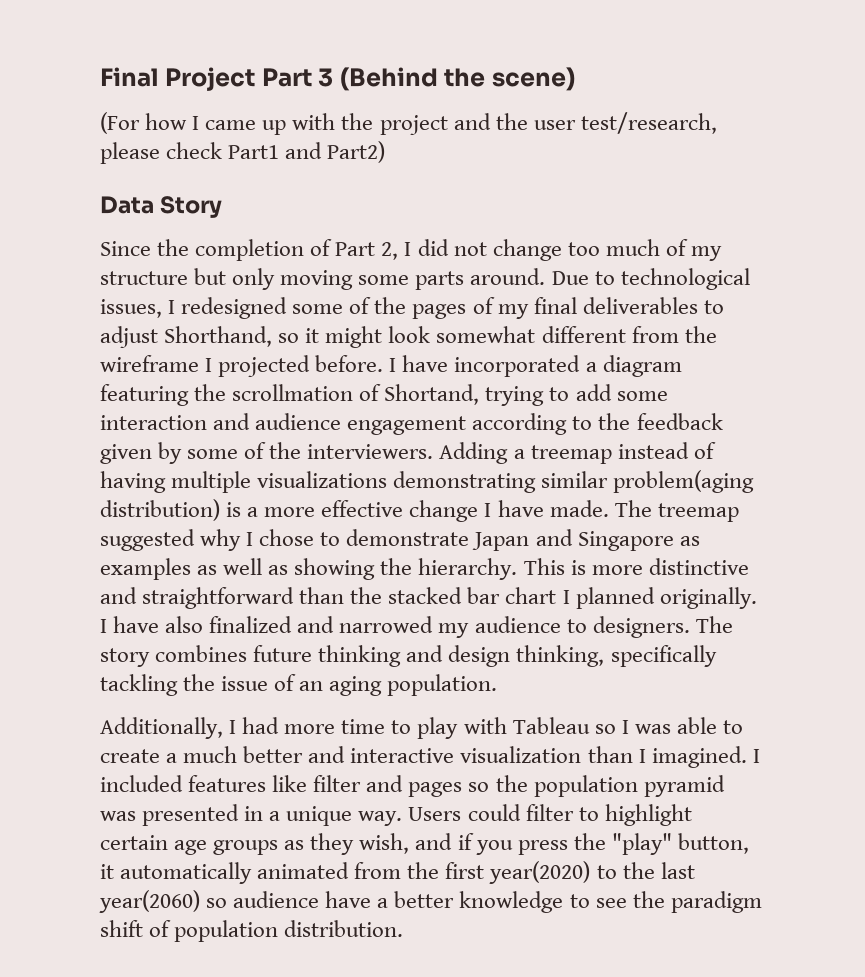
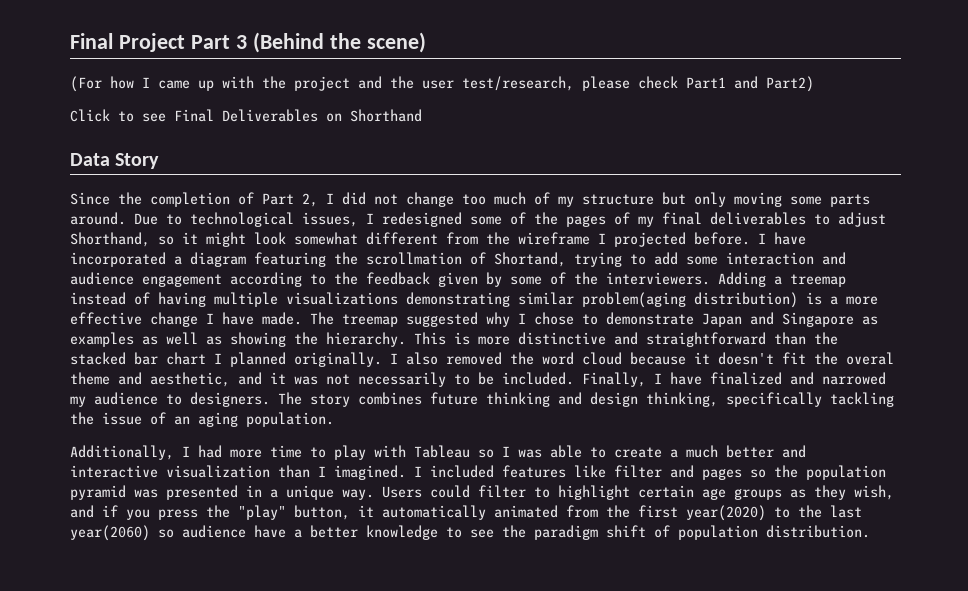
+ Click to see Final Deliverables on Shorthand
- I have also finalized and narrowed my audience to designers.
+ I also removed the word cloud because it doesn't fit the overal theme and aesthetic, and it was not necessarily to be included. Finally, I have finalized and narrowed my audience to designers.

